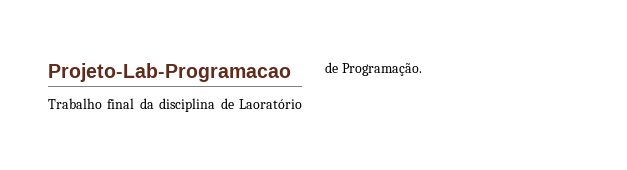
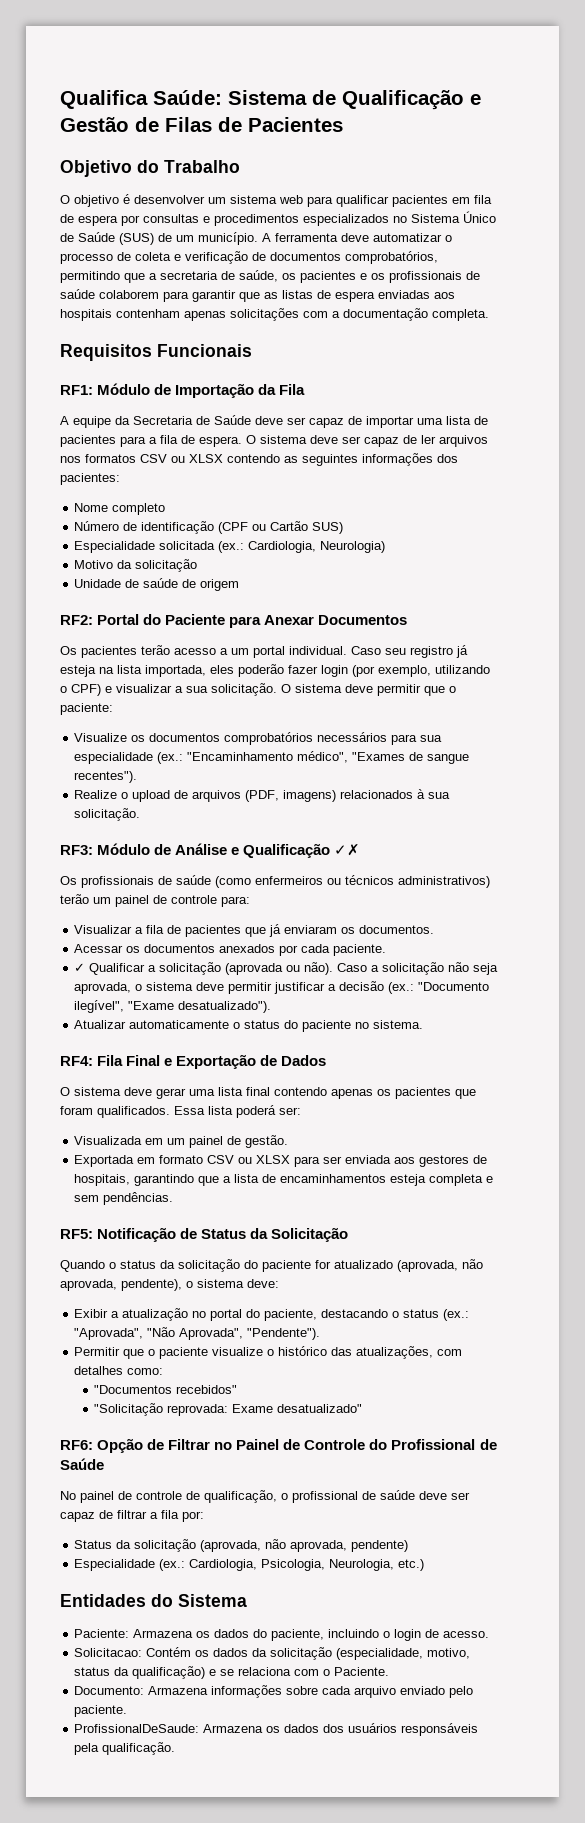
- Projeto-Lab-Programacao
- Trabalho final da disciplina de Laoratório de Programação.
+ Qualifica Saúde: Sistema de Qualificação e Gestão de Filas de Pacientes
+ Objetivo do Trabalho
+ O objetivo é desenvolver um sistema web para qualificar pacientes em fila de espera por consultas e procedimentos especializados no Sistema Único de Saúde (SUS) de um município. A ferramenta deve automatizar o processo de coleta e verificação de documentos comprobatórios, permitindo que a secretaria de saúde, os pacientes e os profissionais de saúde colaborem para garantir que as listas de espera enviadas aos hospitais contenham apenas solicitações com a documentação completa.
+ Requisitos Funcionais
+ RF1: Módulo de Importação da Fila
+ A equipe da Secretaria de Saúde deve ser capaz de importar uma lista de pacientes para a fila de espera. O sistema deve ser capaz de ler arquivos nos formatos CSV ou XLSX contendo as seguintes informações dos pacientes:
+ Nome completo
+ Número de identificação (CPF ou Cartão SUS)
+ Especialidade solicitada (ex.: Cardiologia, Neurologia)
+ Motivo da solicitação
+ Unidade de saúde de origem
+ RF2: Portal do Paciente para Anexar Documentos
+ Os pacientes terão acesso a um portal individual. Caso seu registro já esteja na lista importada, eles poderão fazer login (por exemplo, utilizando o CPF) e visualizar a sua solicitação. O sistema deve permitir que o paciente:
+ Visualize os documentos comprobatórios necessários para sua especialidade (ex.: "Encaminhamento médico", "Exames de sangue recentes").
+ Realize o upload de arquivos (PDF, imagens) relacionados à sua solicitação.
+ RF3: Módulo de Análise e Qualificação ✓✗
+ Os profissionais de saúde (como enfermeiros ou técnicos administrativos) terão um painel de controle para:
+ Visualizar a fila de pacientes que já enviaram os documentos.
+ Acessar os documentos anexados por cada paciente.
+ ✓ Qualificar a solicitação (aprovada ou não). Caso a solicitação não seja aprovada, o sistema deve permitir justificar a decisão (ex.: "Documento ilegível", "Exame desatualizado").
+ Atualizar automaticamente o status do paciente no sistema.
+ RF4: Fila Final e Exportação de Dados
+ O sistema deve gerar uma lista final contendo apenas os pacientes que foram qualificados. Essa lista poderá ser:
+ Visualizada em um painel de gestão.
+ Exportada em formato CSV ou XLSX para ser enviada aos gestores de hospitais, garantindo que a lista de encaminhamentos esteja completa e sem pendências.
+ RF5: Notificação de Status da Solicitação
+ Quando o status da solicitação do paciente for atualizado (aprovada, não aprovada, pendente), o sistema deve:
+ Exibir a atualização no portal do paciente, destacando o status (ex.: "Aprovada", "Não Aprovada", "Pendente").
+ Permitir que o paciente visualize o histórico das atualizações, com detalhes como:
+ "Documentos recebidos"
+ "Solicitação reprovada: Exame desatualizado"
+ RF6: Opção de Filtrar no Painel de Controle do Profissional de Saúde
+ No painel de controle de qualificação, o profissional de saúde deve ser capaz de filtrar a fila por:
+ Status da solicitação (aprovada, não aprovada, pendente)
+ Especialidade (ex.: Cardiologia, Psicologia, Neurologia, etc.)
+ Entidades do Sistema
+ Paciente: Armazena os dados do paciente, incluindo o login de acesso.
+ Solicitacao: Contém os dados da solicitação (especialidade, motivo, status da qualificação) e se relaciona com o Paciente.
+ Documento: Armazena informações sobre cada arquivo enviado pelo paciente.
+ ProfissionalDeSaude: Armazena os dados dos usuários responsáveis pela qualificação.

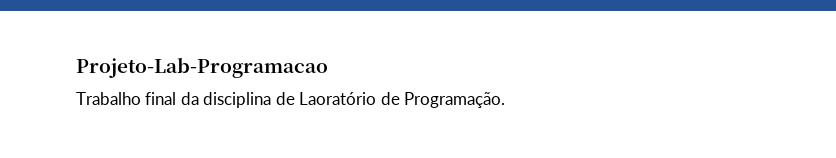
- Qualifica Saúde: Sistema de Qualificação e Gestão de Filas de Pacientes
- Objetivo do Trabalho
- O objetivo é desenvolver um sistema web para qualificar pacientes em fila de espera por consultas e procedimentos especializados no Sistema Único de Saúde (SUS) de um município. A ferramenta deve automatizar o processo de coleta e verificação de documentos comprobatórios, permitindo que a secretaria de saúde, os pacientes e os profissionais de saúde colaborem para garantir que as listas de espera enviadas aos hospitais contenham apenas solicitações com a documentação completa.
- Requisitos Funcionais
- RF1: Módulo de Importação da Fila
- A equipe da Secretaria de Saúde deve ser capaz de importar uma lista de pacientes para a fila de espera. O sistema deve ser capaz de ler arquivos nos formatos CSV ou XLSX contendo as seguintes informações dos pacientes:
- Nome completo
- Número de identificação (CPF ou Cartão SUS)
- Especialidade solicitada (ex.: Cardiologia, Neurologia)
- Motivo da solicitação
- Unidade de saúde de origem
- RF2: Portal do Paciente para Anexar Documentos
- Os pacientes terão acesso a um portal individual. Caso seu registro já esteja na lista importada, eles poderão fazer login (por exemplo, utilizando o CPF) e visualizar a sua solicitação. O sistema deve permitir que o paciente:
- Visualize os documentos comprobatórios necessários para sua especialidade (ex.: "Encaminhamento médico", "Exames de sangue recentes").
- Realize o upload de arquivos (PDF, imagens) relacionados à sua solicitação.
- RF3: Módulo de Análise e Qualificação ✓✗
- Os profissionais de saúde (como enfermeiros ou técnicos administrativos) terão um painel de controle para:
- Visualizar a fila de pacientes que já enviaram os documentos.
- Acessar os documentos anexados por cada paciente.
- ✓ Qualificar a solicitação (aprovada ou não). Caso a solicitação não seja aprovada, o sistema deve permitir justificar a decisão (ex.: "Documento ilegível", "Exame desatualizado").
- Atualizar automaticamente o status do paciente no sistema.
- RF4: Fila Final e Exportação de Dados
- O sistema deve gerar uma lista final contendo apenas os pacientes que foram qualificados. Essa lista poderá ser:
- Visualizada em um painel de gestão.
- Exportada em formato CSV ou XLSX para ser enviada aos gestores de hospitais, garantindo que a lista de encaminhamentos esteja completa e sem pendências.
- RF5: Notificação de Status da Solicitação
- Quando o status da solicitação do paciente for atualizado (aprovada, não aprovada, pendente), o sistema deve:
- Exibir a atualização no portal do paciente, destacando o status (ex.: "Aprovada", "Não Aprovada", "Pendente").
- Permitir que o paciente visualize o histórico das atualizações, com detalhes como:
- "Documentos recebidos"
- "Solicitação reprovada: Exame desatualizado"
- RF6: Opção de Filtrar no Painel de Controle do Profissional de Saúde
- No painel de controle de qualificação, o profissional de saúde deve ser capaz de filtrar a fila por:
- Status da solicitação (aprovada, não aprovada, pendente)
- Especialidade (ex.: Cardiologia, Psicologia, Neurologia, etc.)
- Entidades do Sistema
- Paciente: Armazena os dados do paciente, incluindo o login de acesso.
- Solicitacao: Contém os dados da solicitação (especialidade, motivo, status da qualificação) e se relaciona com o Paciente.
- Documento: Armazena informações sobre cada arquivo enviado pelo paciente.
- ProfissionalDeSaude: Armazena os dados dos usuários responsáveis pela qualificação.
+ Projeto-Lab-Programacao
+ Trabalho final da disciplina de Laoratório de Programação.

